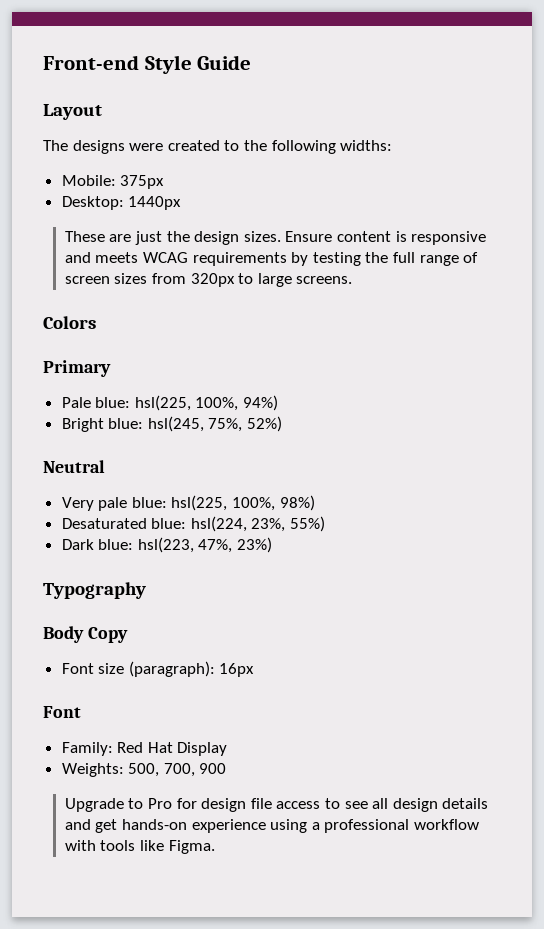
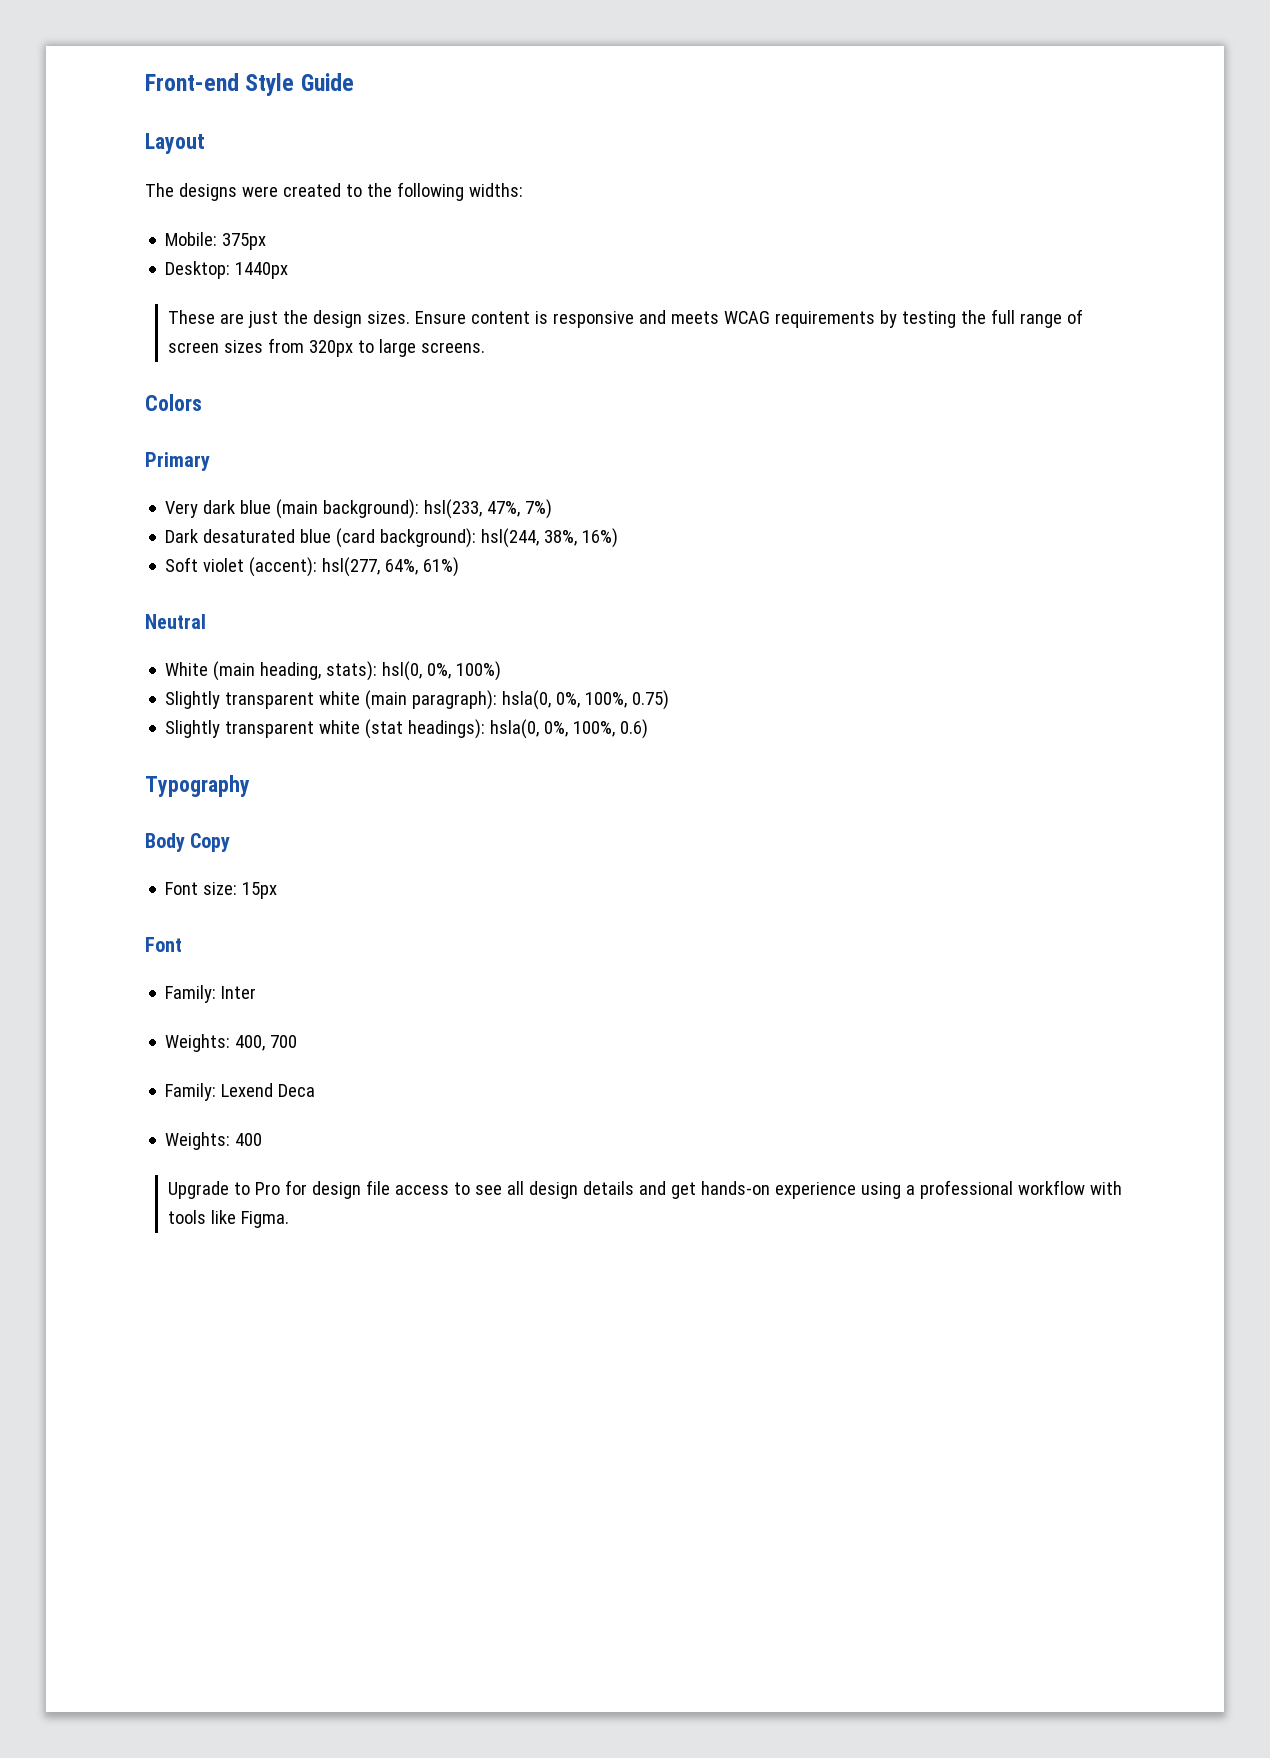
- Pale blue: hsl(225, 100%, 94%)
- Bright blue: hsl(245, 75%, 52%)
+ Very dark blue (main background): hsl(233, 47%, 7%)
+ Dark desaturated blue (card background): hsl(244, 38%, 16%)
+ Soft violet (accent): hsl(277, 64%, 61%)
  Neutral
- Very pale blue: hsl(225, 100%, 98%)
- Desaturated blue: hsl(224, 23%, 55%)
- Dark blue: hsl(223, 47%, 23%)
+ White (main heading, stats): hsl(0, 0%, 100%)
+ Slightly transparent white (main paragraph): hsla(0, 0%, 100%, 0.75)
+ Slightly transparent white (stat headings): hsla(0, 0%, 100%, 0.6)
- Font size (paragraph): 16px
+ Font size: 15px
- Family: Red Hat Display
- Weights: 500, 700, 900
+ Family: Inter
+ Weights: 400, 700
+ Family: Lexend Deca
+ Weights: 400

